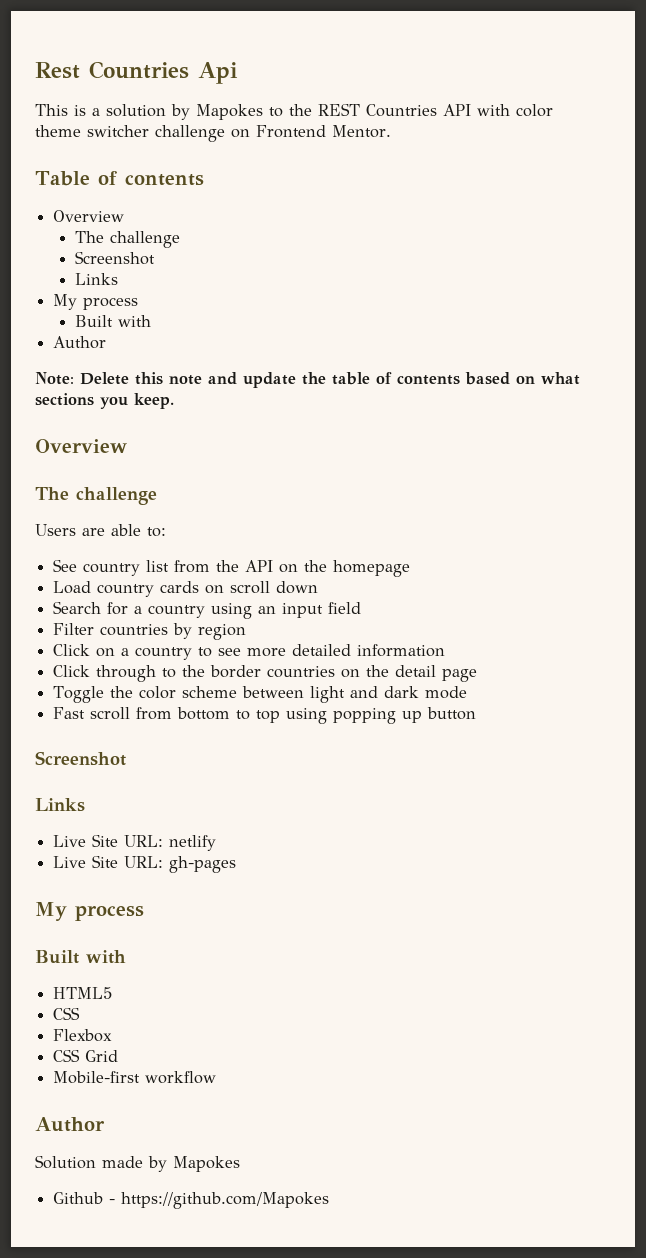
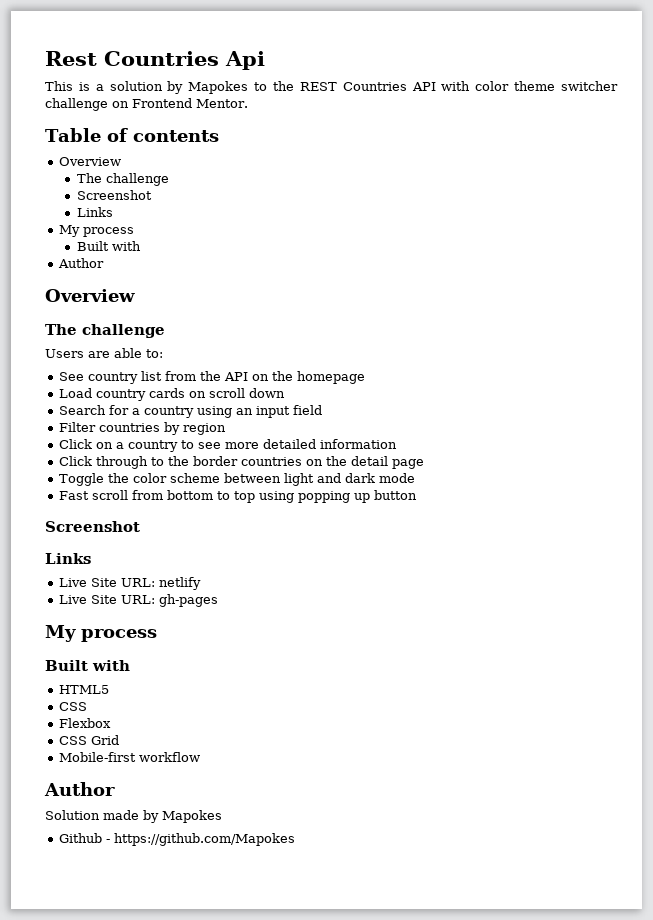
- Note: Delete this note and update the table of contents based on what sections you keep.

